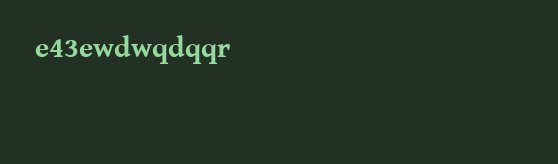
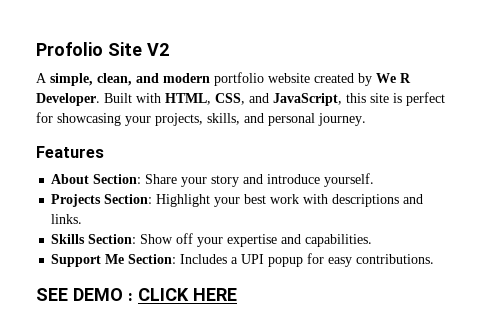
- e43ewdwqdqqr
+ Profolio Site V2
+ A simple, clean, and modern portfolio website created by We R Developer. Built with HTML, CSS, and JavaScript, this site is perfect for showcasing your projects, skills, and personal journey.
+ Features
+ About Section: Share your story and introduce yourself.
+ Projects Section: Highlight your best work with descriptions and links.
+ Skills Section: Show off your expertise and capabilities.
+ Support Me Section: Includes a UPI popup for easy contributions.
+ SEE DEMO : CLICK HERE

